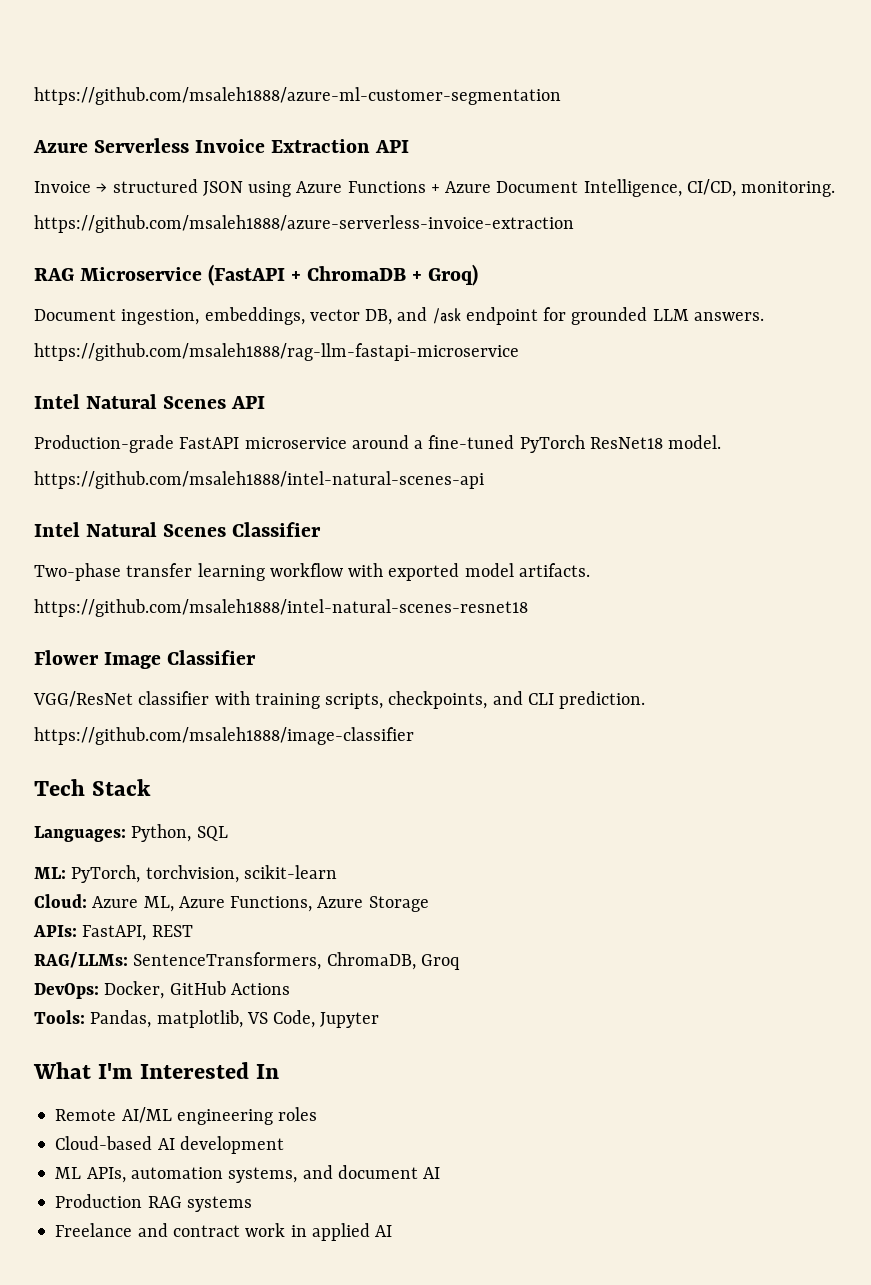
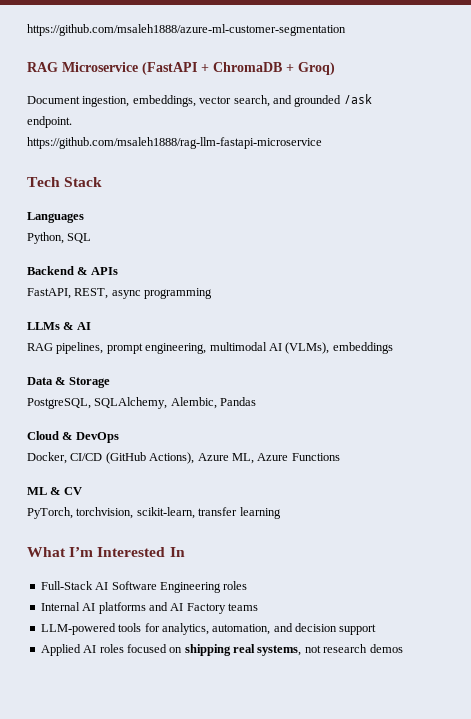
- Azure Serverless Invoice Extraction API
- Invoice → structured JSON using Azure Functions + Azure Document Intelligence, CI/CD, monitoring.
- https://github.com/msaleh1888/azure-serverless-invoice-extraction
- Document ingestion, embeddings, vector DB, and /ask endpoint for grounded LLM answers.
+ Document ingestion, embeddings, vector search, and grounded /ask endpoint.
  https://github.com/msaleh1888/rag-llm-fastapi-microservice
- Intel Natural Scenes API
- Production-grade FastAPI microservice around a fine-tuned PyTorch ResNet18 model.
- https://github.com/msaleh1888/intel-natural-scenes-api
- Intel Natural Scenes Classifier
- Two-phase transfer learning workflow with exported model artifacts.
- https://github.com/msaleh1888/intel-natural-scenes-resnet18
- Flower Image Classifier
- VGG/ResNet classifier with training scripts, checkpoints, and CLI prediction.
- https://github.com/msaleh1888/image-classifier
- Languages: Python, SQL
+ Languages
+ Python, SQL
- ML: PyTorch, torchvision, scikit-learn
- Cloud: Azure ML, Azure Functions, Azure Storage
- APIs: FastAPI, REST
- RAG/LLMs: SentenceTransformers, ChromaDB, Groq
- DevOps: Docker, GitHub Actions
- Tools: Pandas, matplotlib, VS Code, Jupyter
- What I'm Interested In
- Remote AI/ML engineering roles
- Cloud-based AI development
- ML APIs, automation systems, and document AI
- Production RAG systems
- Freelance and contract work in applied AI
+ Backend & APIs
+ FastAPI, REST, async programming
+ LLMs & AI
+ RAG pipelines, prompt engineering, multimodal AI (VLMs), embeddings
+ Data & Storage
+ PostgreSQL, SQLAlchemy, Alembic, Pandas
+ Cloud & DevOps
+ Docker, CI/CD (GitHub Actions), Azure ML, Azure Functions
+ ML & CV
+ PyTorch, torchvision, scikit-learn, transfer learning
+ What I’m Interested In
+ Full-Stack AI Software Engineering roles
+ Internal AI platforms and AI Factory teams
+ LLM-powered tools for analytics, automation, and decision support
+ Applied AI roles focused on shipping real systems, not research demos

